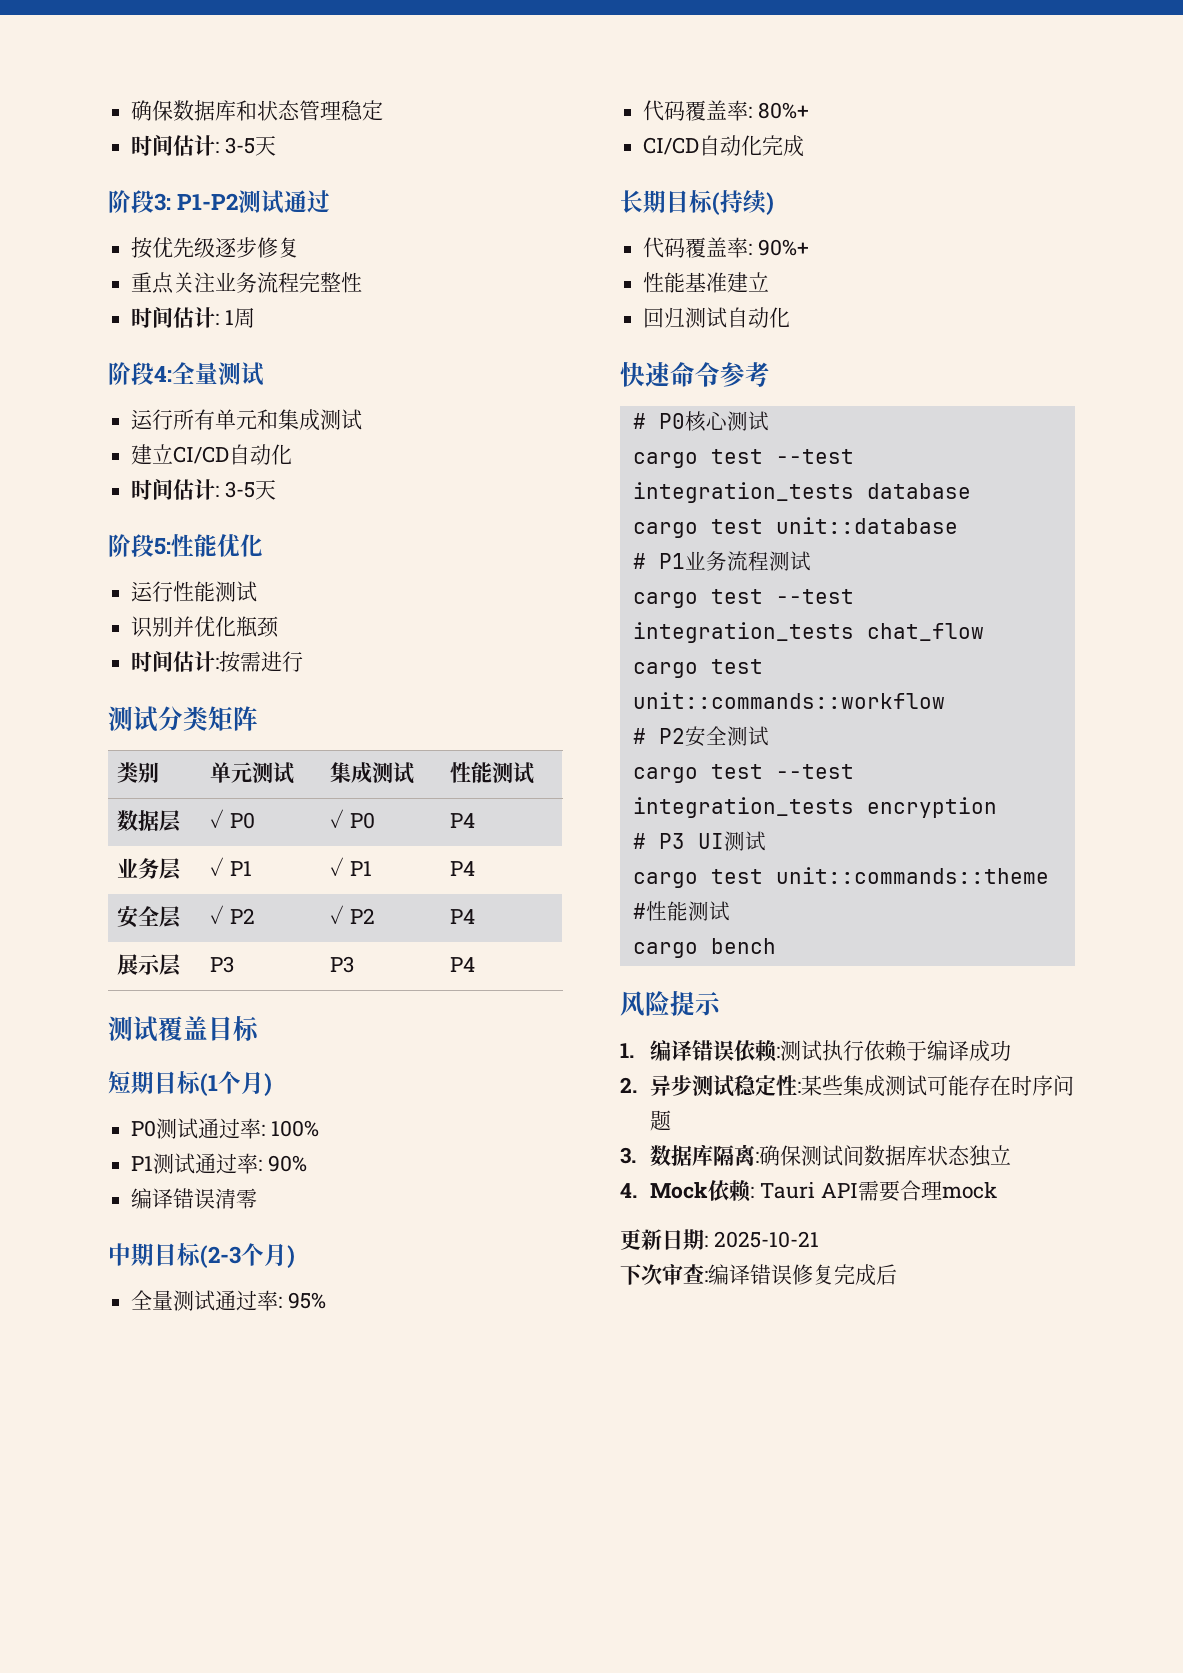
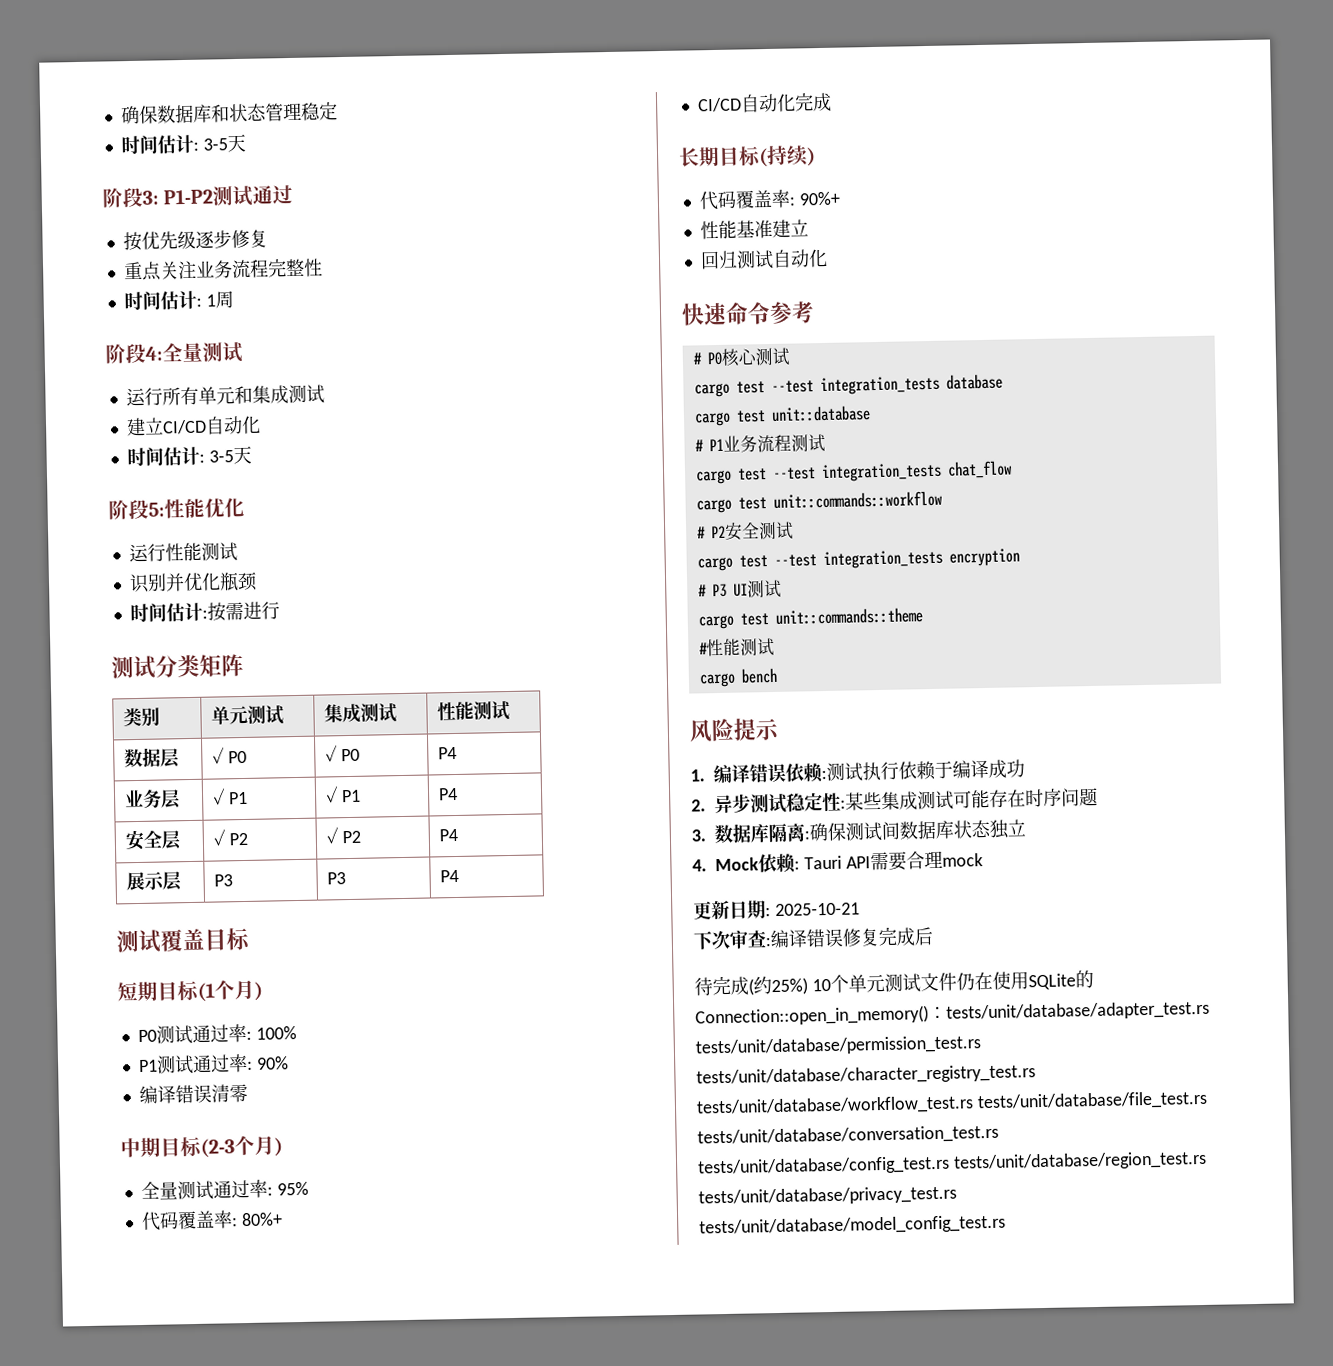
+ 待完成(约25%) 10个单元测试文件仍在使用SQLite的Connection::open_in_memory()：tests/unit/database/adapter_test.rs tests/unit/database/permission_test.rs tests/unit/database/character_registry_test.rs tests/unit/database/workflow_test.rs tests/unit/database/file_test.rs tests/unit/database/conversation_test.rs tests/unit/database/config_test.rs tests/unit/database/region_test.rs tests/unit/database/privacy_test.rs tests/unit/database/model_config_test.rs

